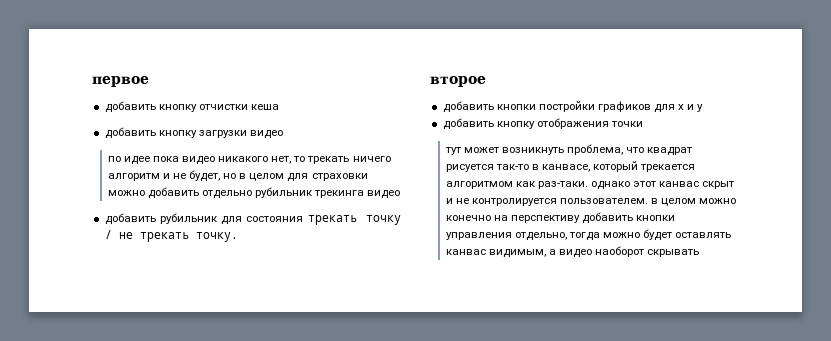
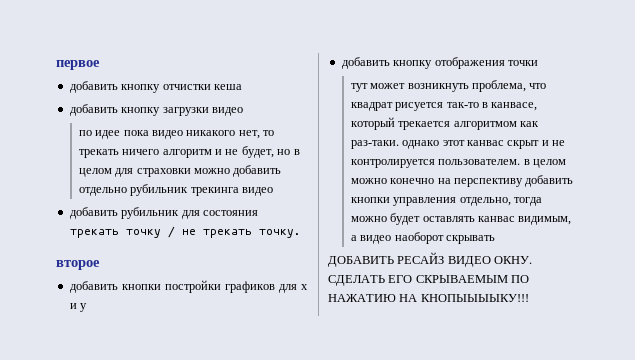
+ ДОБАВИТЬ РЕСАЙЗ ВИДЕО ОКНУ. СДЕЛАТЬ ЕГО СКРЫВАЕМЫМ ПО НАЖАТИЮ НА КНОПЫЫЫЫКУ!!!

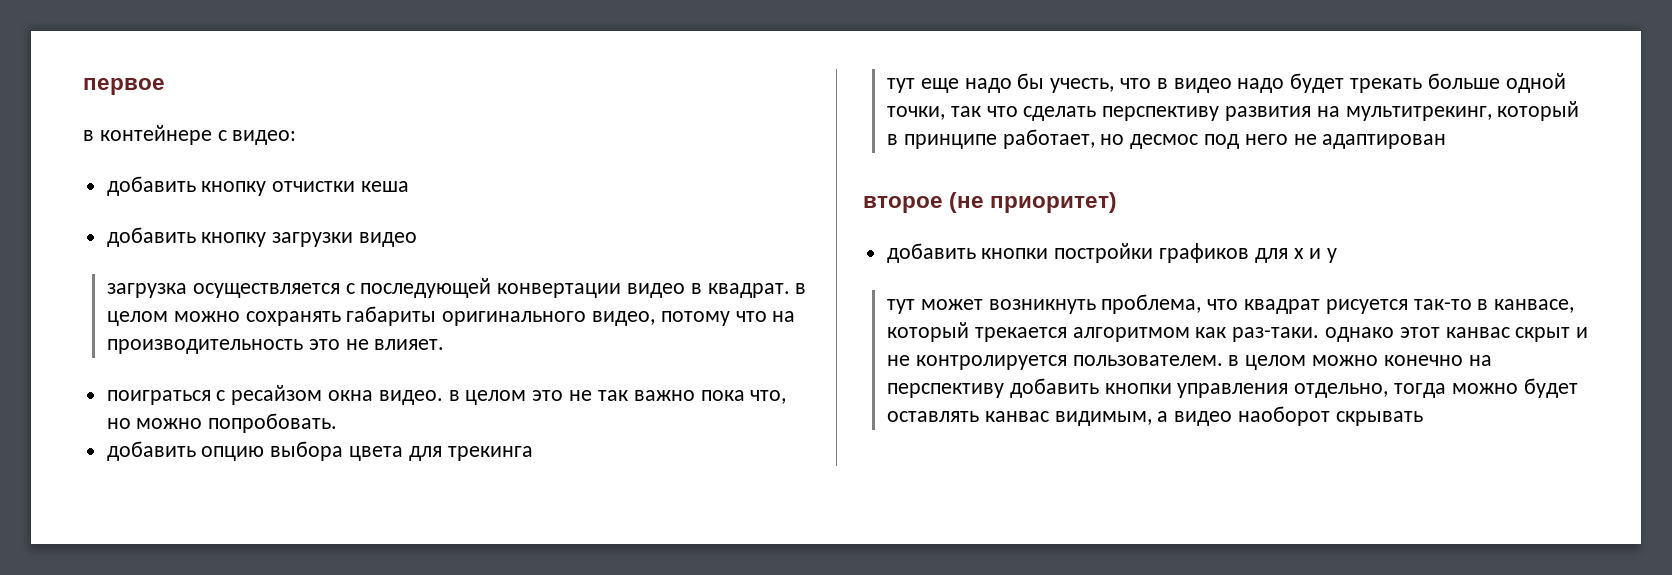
+ в контейнере с видео:
- по идее пока видео никакого нет, то трекать ничего алгоритм и не будет, но в целом для страховки можно добавить отдельно рубильник трекинга видео
- добавить рубильник для состояния трекать точку / не трекать точку.
+ загрузка осуществляется с последующей конвертации видео в квадрат. в целом можно сохранять габариты оригинального видео, потому что на производительность это не влияет.
+ поиграться с ресайзом окна видео. в целом это не так важно пока что, но можно попробовать.
+ добавить опцию выбора цвета для трекинга
+ тут еще надо бы учесть, что в видео надо будет трекать больше одной точки, так что сделать перспективу развития на мультитрекинг, который в принципе работает, но десмос под него не адаптирован
- второе
+ второе (не приоритет)
- добавить кнопку отображения точки
- ДОБАВИТЬ РЕСАЙЗ ВИДЕО ОКНУ. СДЕЛАТЬ ЕГО СКРЫВАЕМЫМ ПО НАЖАТИЮ НА КНОПЫЫЫЫКУ!!!

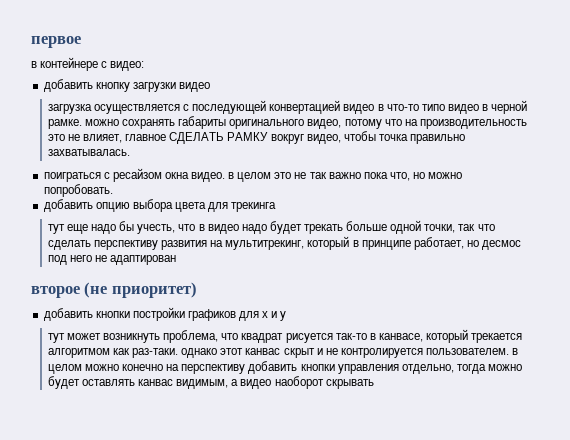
- добавить кнопку отчистки кеша
- загрузка осуществляется с последующей конвертации видео в квадрат. в целом можно сохранять габариты оригинального видео, потому что на производительность это не влияет.
+ загрузка осуществляется с последующей конвертацией видео в что-то типо видео в черной рамке. можно сохранять габариты оригинального видео, потому что на производительность это не влияет, главное СДЕЛАТЬ РАМКУ вокруг видео, чтобы точка правильно захватывалась.

